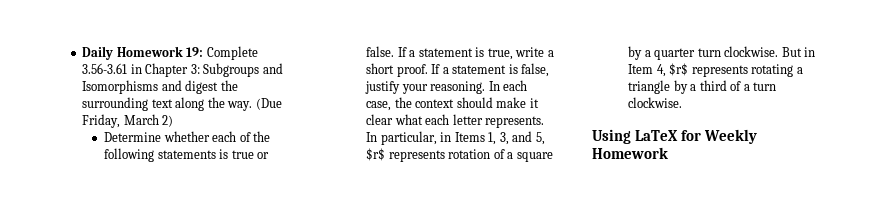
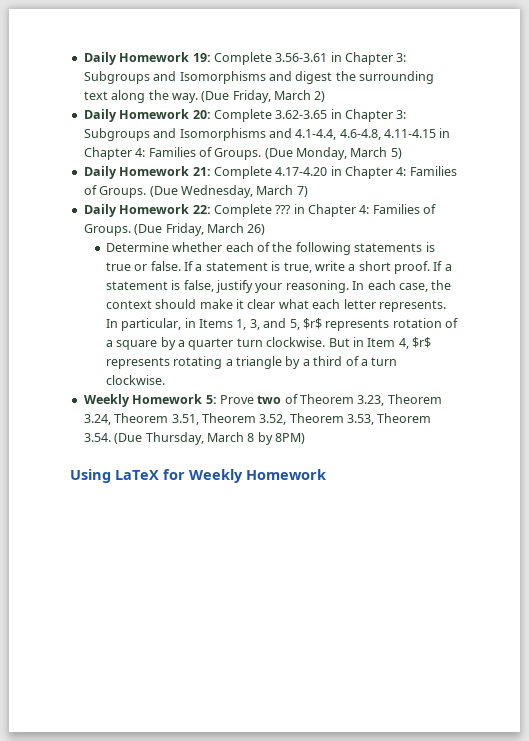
+ Daily Homework 20: Complete 3.62-3.65 in Chapter 3: Subgroups and Isomorphisms and 4.1-4.4, 4.6-4.8, 4.11-4.15 in Chapter 4: Families of Groups. (Due Monday, March 5)
+ Daily Homework 21: Complete 4.17-4.20 in Chapter 4: Families of Groups. (Due Wednesday, March 7)
+ Daily Homework 22: Complete ??? in Chapter 4: Families of Groups. (Due Friday, March 26)
+ Weekly Homework 5: Prove two of Theorem 3.23, Theorem 3.24, Theorem 3.51, Theorem 3.52, Theorem 3.53, Theorem 3.54. (Due Thursday, March 8 by 8PM)

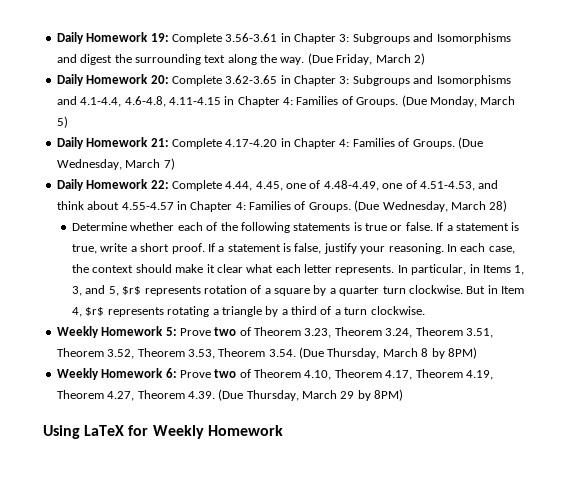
- Daily Homework 22: Complete ??? in Chapter 4: Families of Groups. (Due Friday, March 26)
+ Daily Homework 22: Complete 4.44, 4.45, one of 4.48-4.49, one of 4.51-4.53, and think about 4.55-4.57 in Chapter 4: Families of Groups. (Due Wednesday, March 28)
+ Weekly Homework 6: Prove two of Theorem 4.10, Theorem 4.17, Theorem 4.19, Theorem 4.27, Theorem 4.39. (Due Thursday, March 29 by 8PM)

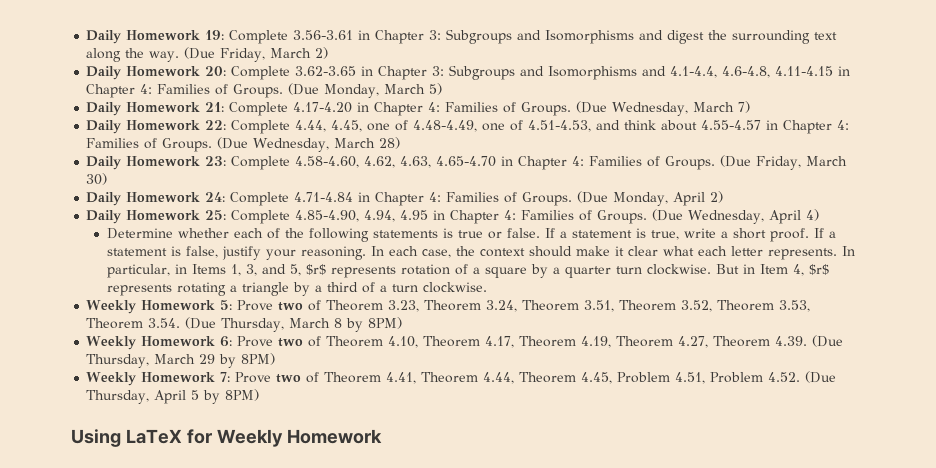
+ Daily Homework 23: Complete 4.58-4.60, 4.62, 4.63, 4.65-4.70 in Chapter 4: Families of Groups. (Due Friday, March 30)
+ Daily Homework 24: Complete 4.71-4.84 in Chapter 4: Families of Groups. (Due Monday, April 2)
+ Daily Homework 25: Complete 4.85-4.90, 4.94, 4.95 in Chapter 4: Families of Groups. (Due Wednesday, April 4)
+ Weekly Homework 7: Prove two of Theorem 4.41, Theorem 4.44, Theorem 4.45, Problem 4.51, Problem 4.52. (Due Thursday, April 5 by 8PM)

